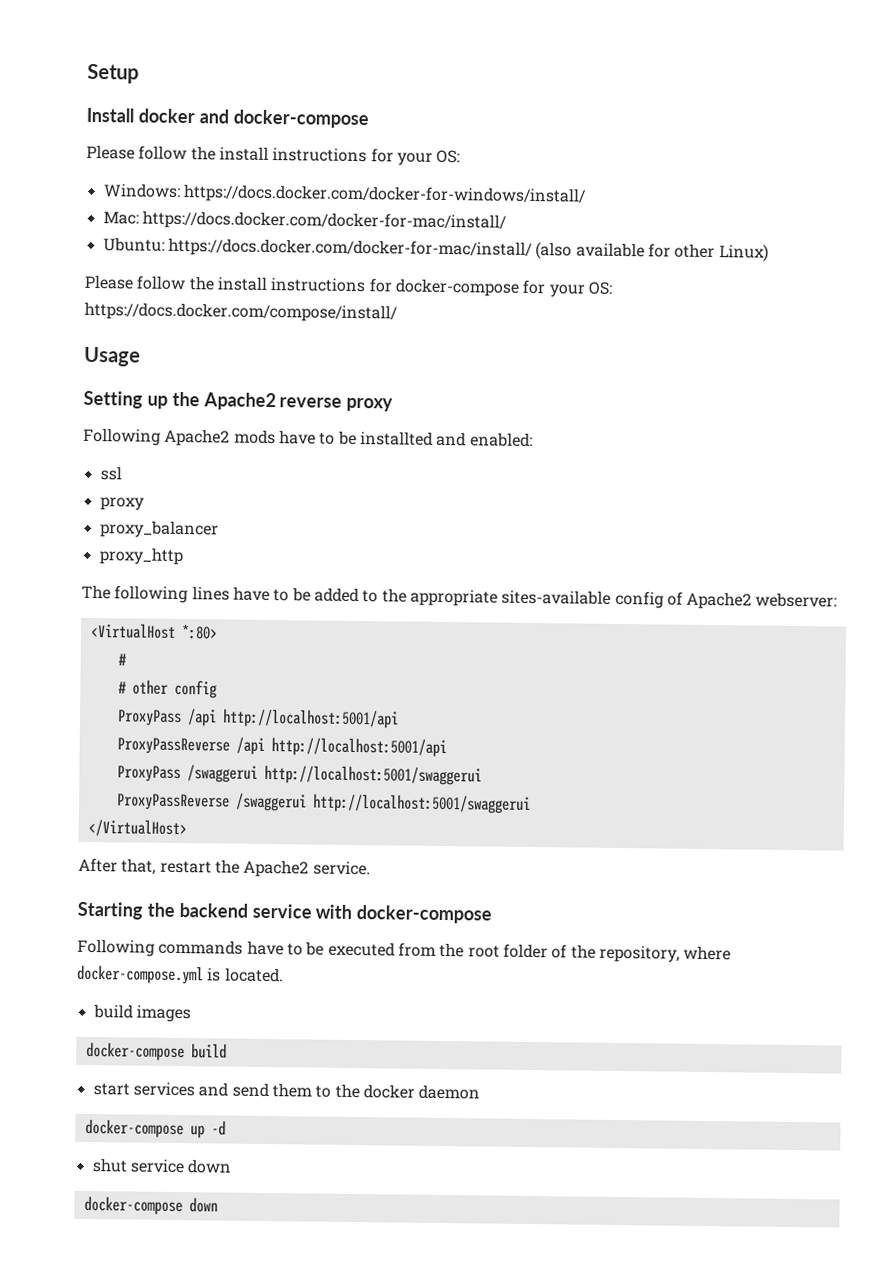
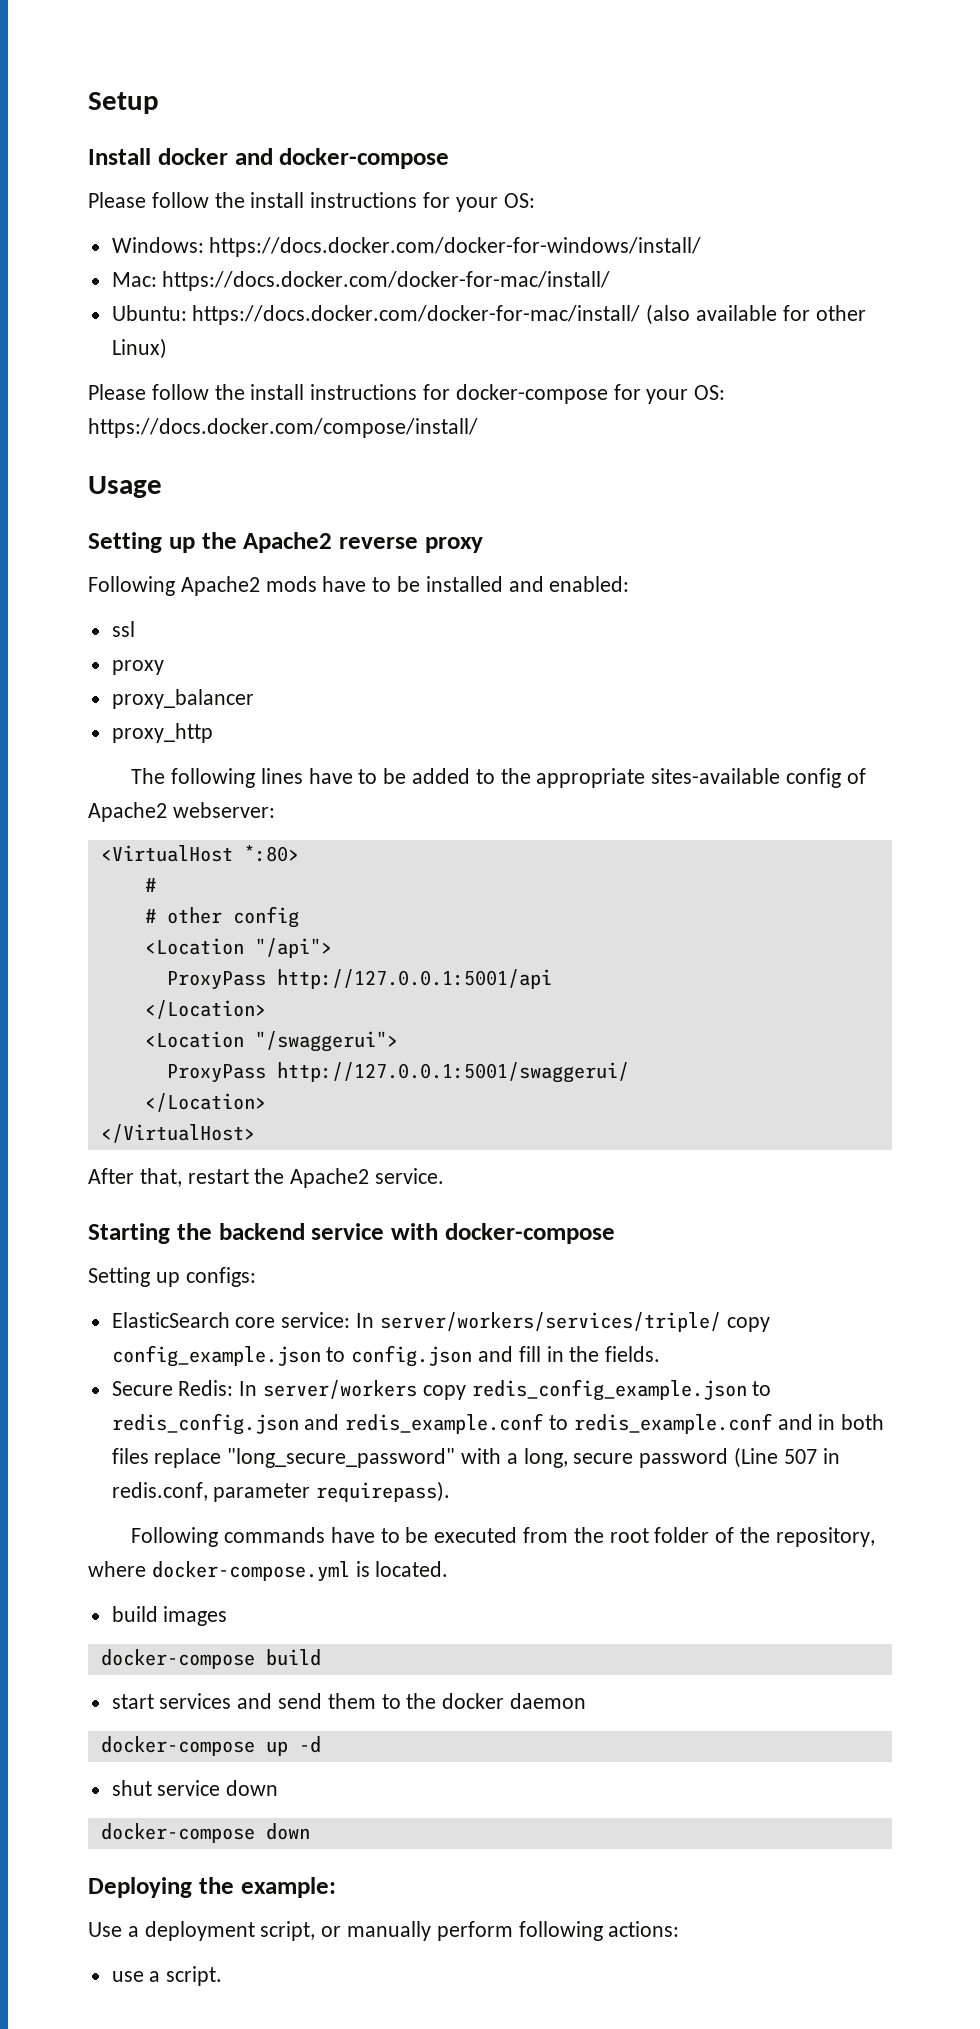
- Following Apache2 mods have to be installted and enabled:
+ Following Apache2 mods have to be installed and enabled:
- ProxyPass /api http://localhost:5001/api
- ProxyPassReverse /api http://localhost:5001/api
- ProxyPass /swaggerui http://localhost:5001/swaggerui
- ProxyPassReverse /swaggerui http://localhost:5001/swaggerui
+ <Location "/api">
+ ProxyPass http://127.0.0.1:5001/api
+ </Location>
+ <Location "/swaggerui">
+ ProxyPass http://127.0.0.1:5001/swaggerui/
+ </Location>
+ Setting up configs:
+ ElasticSearch core service: In server/workers/services/triple/ copy config_example.json to config.json and fill in the fields.
+ Secure Redis: In server/workers copy redis_config_example.json to redis_config.json and redis_example.conf to redis_example.conf and in both files replace "long_secure_password" with a long, secure password (Line 507 in redis.conf, parameter requirepass).
+ Deploying the example:
+ Use a deployment script, or manually perform following actions:
+ use a script.

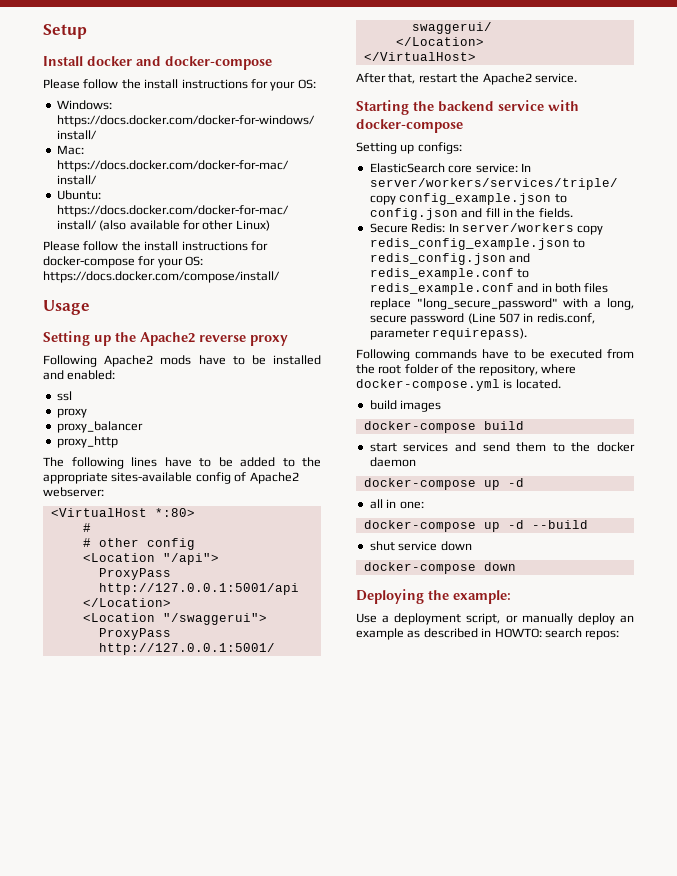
+ all in one:
+ docker-compose up -d --build
- Use a deployment script, or manually perform following actions:
- use a script.
+ Use a deployment script, or manually deploy an example as described in HOWTO: search repos:

